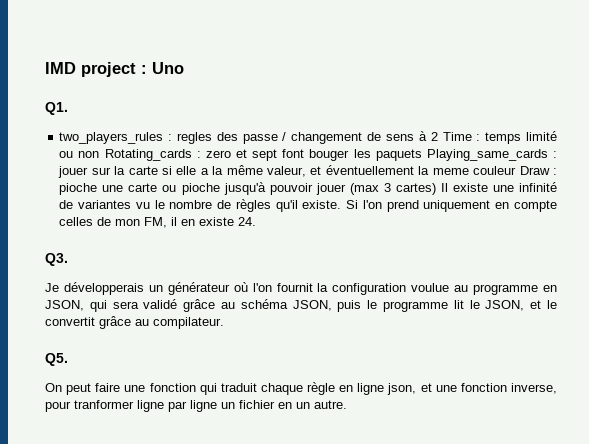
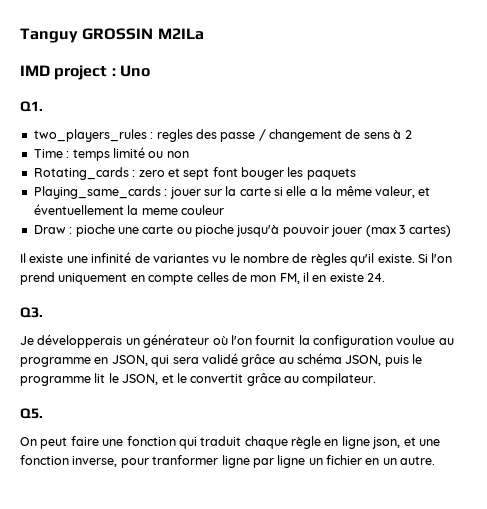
+ Tanguy GROSSIN M2ILa
- regles des passe / changement de sens à 2 Time :
+ regles des passe / changement de sens à 2
+ Time :
- temps limité ou non Rotating_cards :
+ temps limité ou non
+ Rotating_cards :
- zero et sept font bouger les paquets Playing_same_cards :
+ zero et sept font bouger les paquets
+ Playing_same_cards :
- jouer sur la carte si elle a la même valeur, et éventuellement la meme couleur Draw :
+ jouer sur la carte si elle a la même valeur, et éventuellement la meme couleur
+ Draw :
- pioche une carte ou pioche jusqu'à pouvoir jouer (max 3 cartes) Il existe une infinité de variantes vu le nombre de règles qu'il existe.
+ pioche une carte ou pioche jusqu'à pouvoir jouer (max 3 cartes)
+ Il existe une infinité de variantes vu le nombre de règles qu'il existe.

